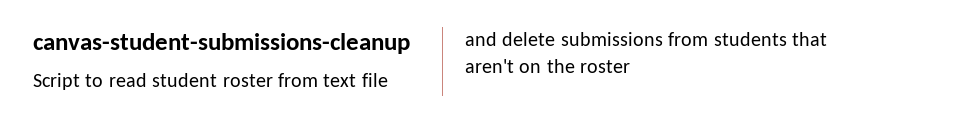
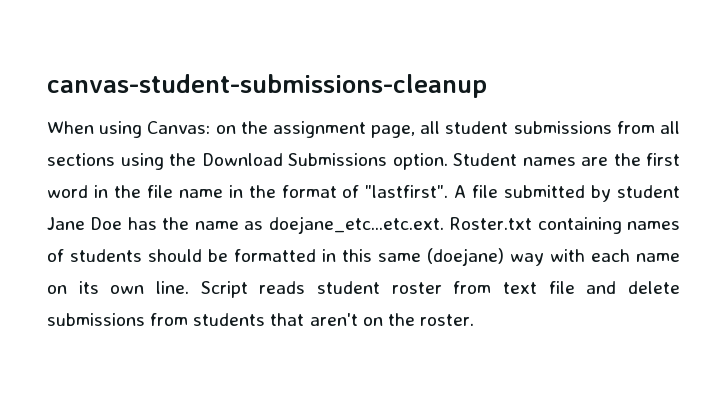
- Script to read student roster from text file and delete submissions from students that aren't on the roster
+ When using Canvas: on the assignment page, all student submissions from all sections using the Download Submissions option. Student names are the first word in the file name in the format of "lastfirst". A file submitted by student Jane Doe has the name as doejane_etc...etc.ext. Roster.txt containing names of students should be formatted in this same (doejane) way with each name on its own line. Script reads student roster from text file and delete submissions from students that aren't on the roster.

